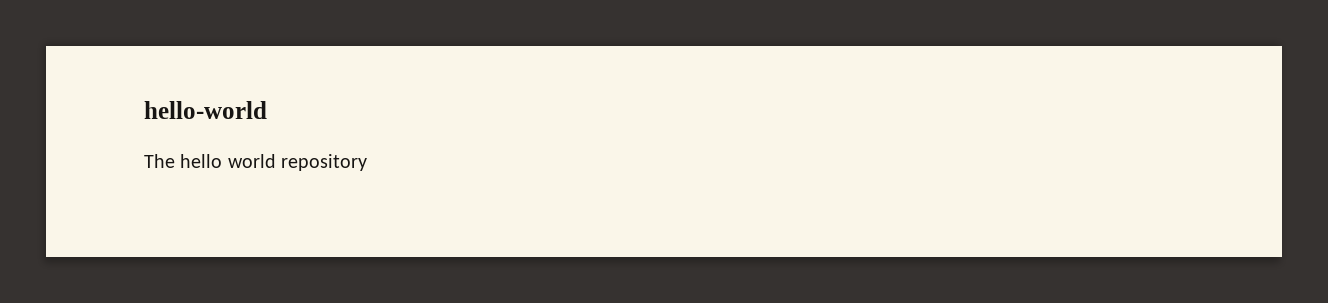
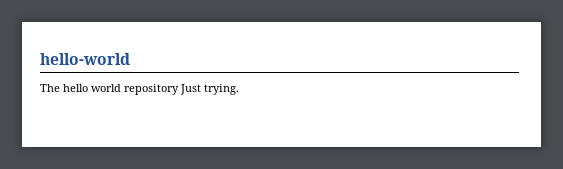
- The hello world repository
+ The hello world repository Just trying.

